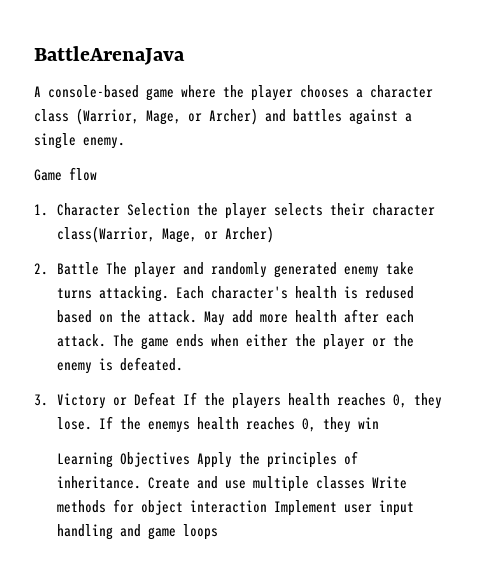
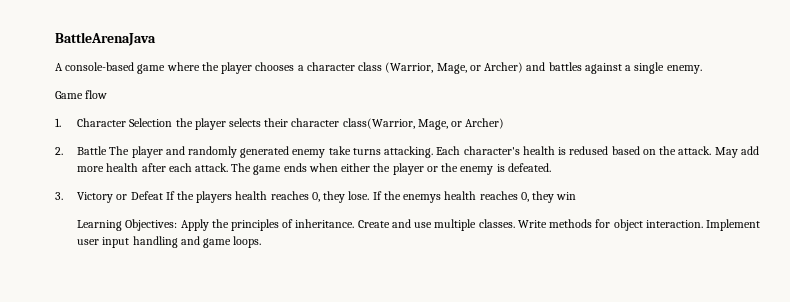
- Learning Objectives Apply the principles of inheritance.
+ Learning Objectives: Apply the principles of inheritance.
- Create and use multiple classes Write methods for object interaction Implement user input handling and game loops
+ Create and use multiple classes. Write methods for object interaction. Implement user input handling and game loops.

